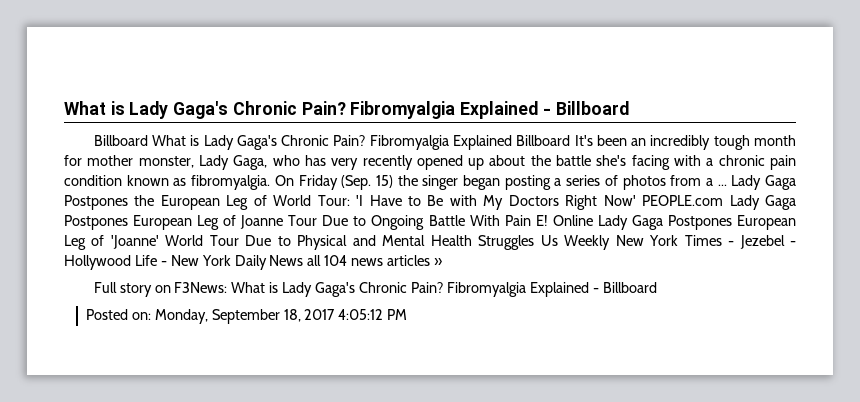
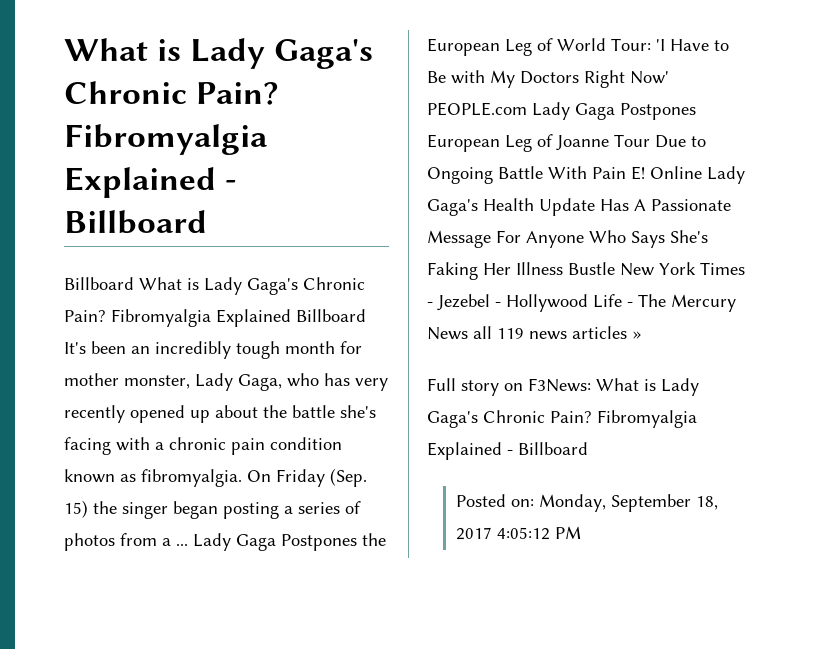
- Online Lady Gaga Postpones European Leg of 'Joanne' World Tour Due to Physical and Mental Health Struggles Us Weekly New York Times - Jezebel - Hollywood Life - New York Daily News all 104 news articles »
+ Online Lady Gaga's Health Update Has A Passionate Message For Anyone Who Says She's Faking Her Illness Bustle New York Times - Jezebel - Hollywood Life - The Mercury News all 119 news articles »

